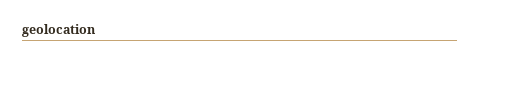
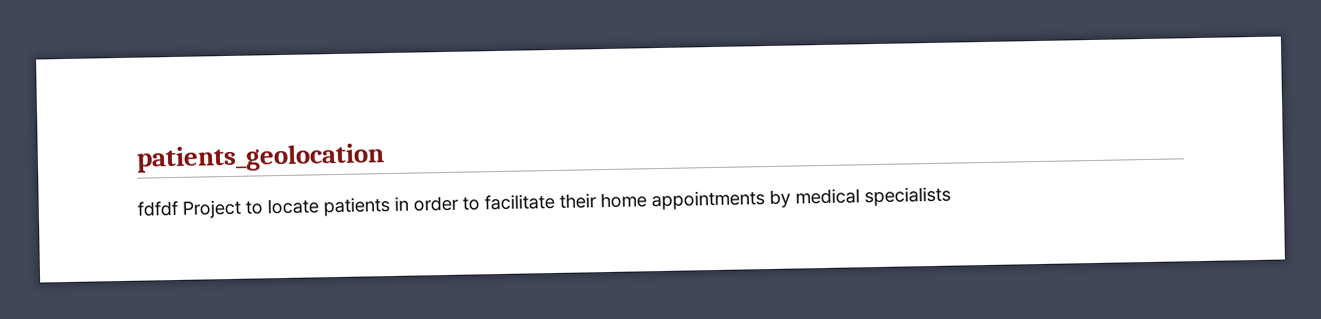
- geolocation
+ patients_geolocation
+ fdfdf Project to locate patients in order to facilitate their home appointments by medical specialists

